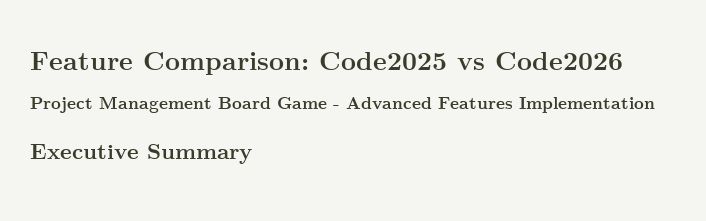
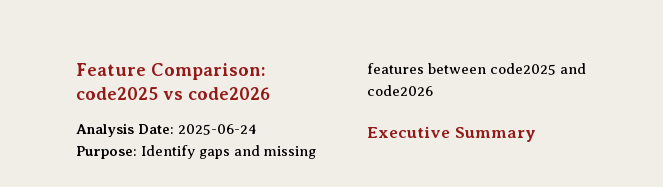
- Feature Comparison: Code2025 vs Code2026
- Project Management Board Game - Advanced Features Implementation
+ Feature Comparison: code2025 vs code2026
+ Analysis Date: 2025-06-24
+ Purpose: Identify gaps and missing features between code2025 and code2026

